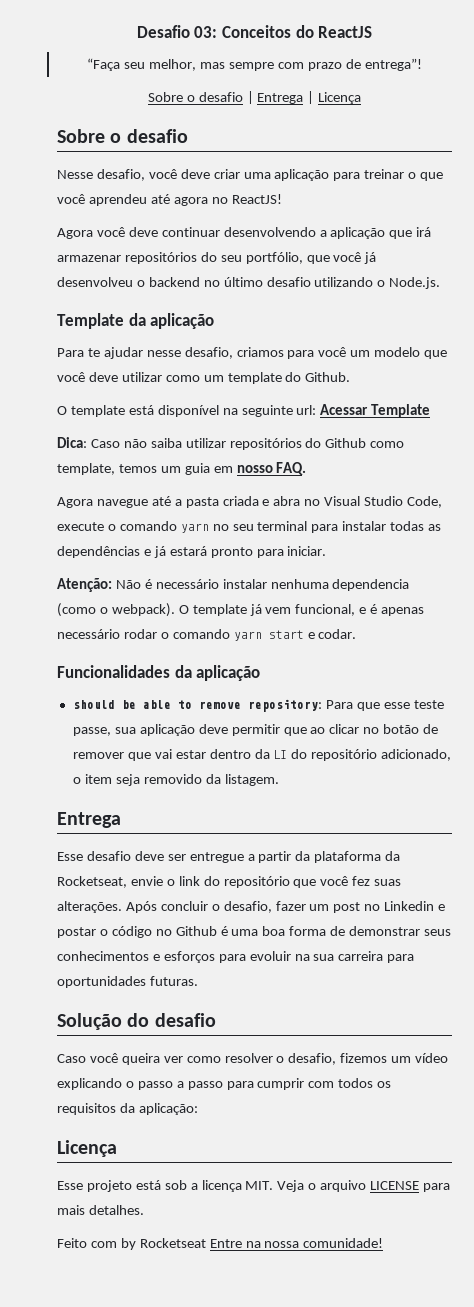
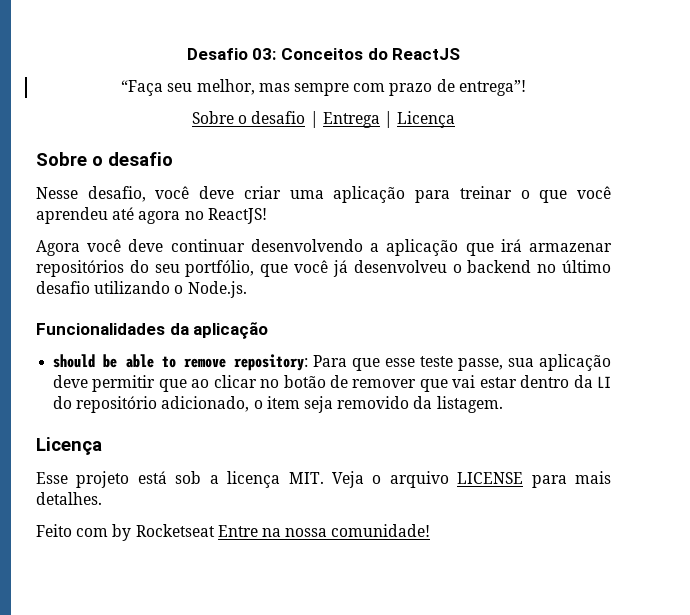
- Template da aplicação
- Para te ajudar nesse desafio, criamos para você um modelo que você deve utilizar como um template do Github.
- O template está disponível na seguinte url: Acessar Template
- Dica: Caso não saiba utilizar repositórios do Github como template, temos um guia em nosso FAQ.
- Agora navegue até a pasta criada e abra no Visual Studio Code, execute o comando yarn no seu terminal para instalar todas as dependências e já estará pronto para iniciar.
- Atenção: Não é necessário instalar nenhuma dependencia (como o webpack). O template já vem funcional, e é apenas necessário rodar o comando yarn start e codar.
  should be able to remove repository: Para que esse teste passe, sua aplicação deve permitir que ao clicar no botão de remover que vai estar dentro da LI do repositório adicionado, o item seja removido da listagem.
- Entrega
- Esse desafio deve ser entregue a partir da plataforma da Rocketseat, envie o link do repositório que você fez suas alterações. Após concluir o desafio, fazer um post no Linkedin e postar o código no Github é uma boa forma de demonstrar seus conhecimentos e esforços para evoluir na sua carreira para oportunidades futuras.
- Solução do desafio
- Caso você queira ver como resolver o desafio, fizemos um vídeo explicando o passo a passo para cumprir com todos os requisitos da aplicação:

